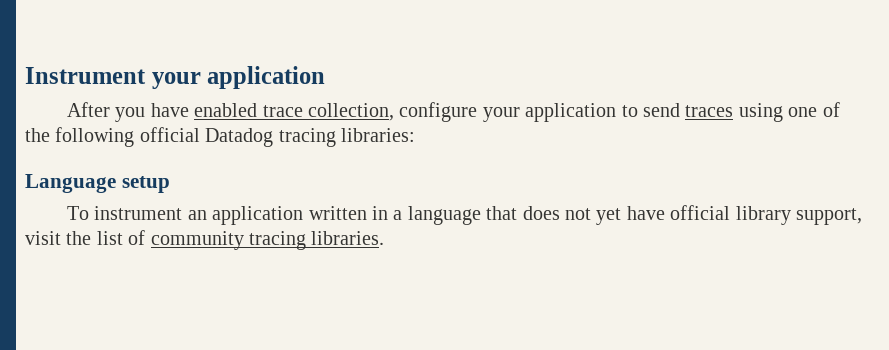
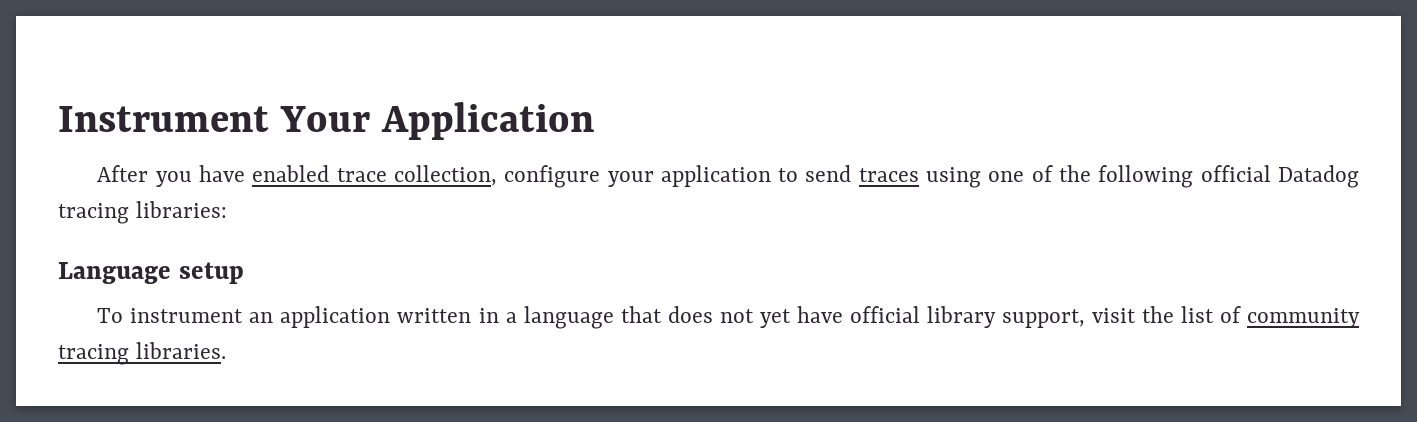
- Instrument your application
+ Instrument Your Application

